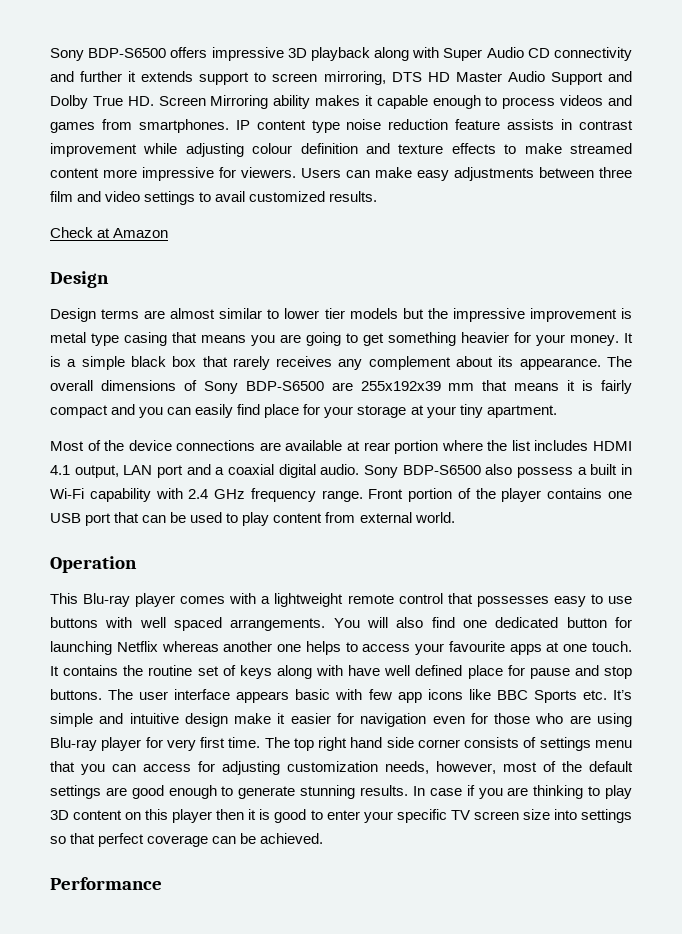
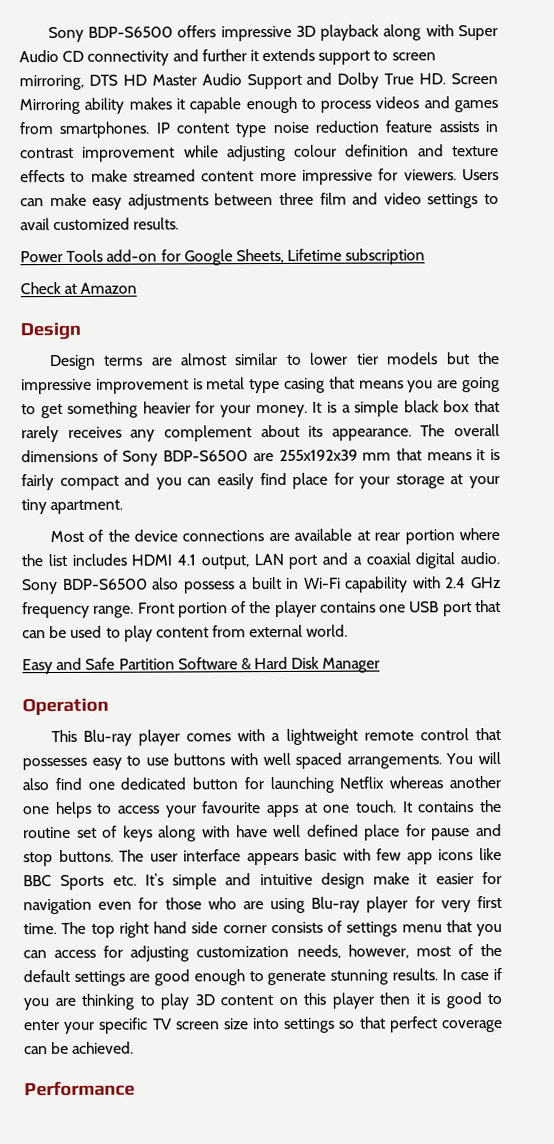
+ Power Tools add-on for Google Sheets, Lifetime subscription
+ Easy and Safe Partition Software & Hard Disk Manager

